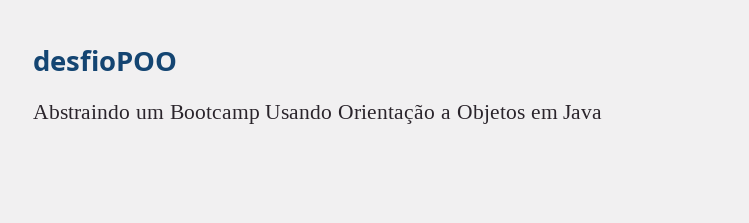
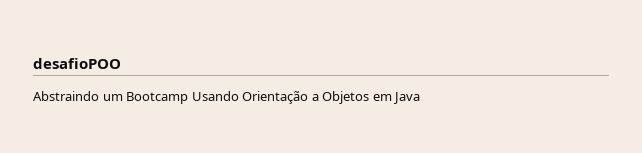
- desfioPOO
+ desafioPOO

